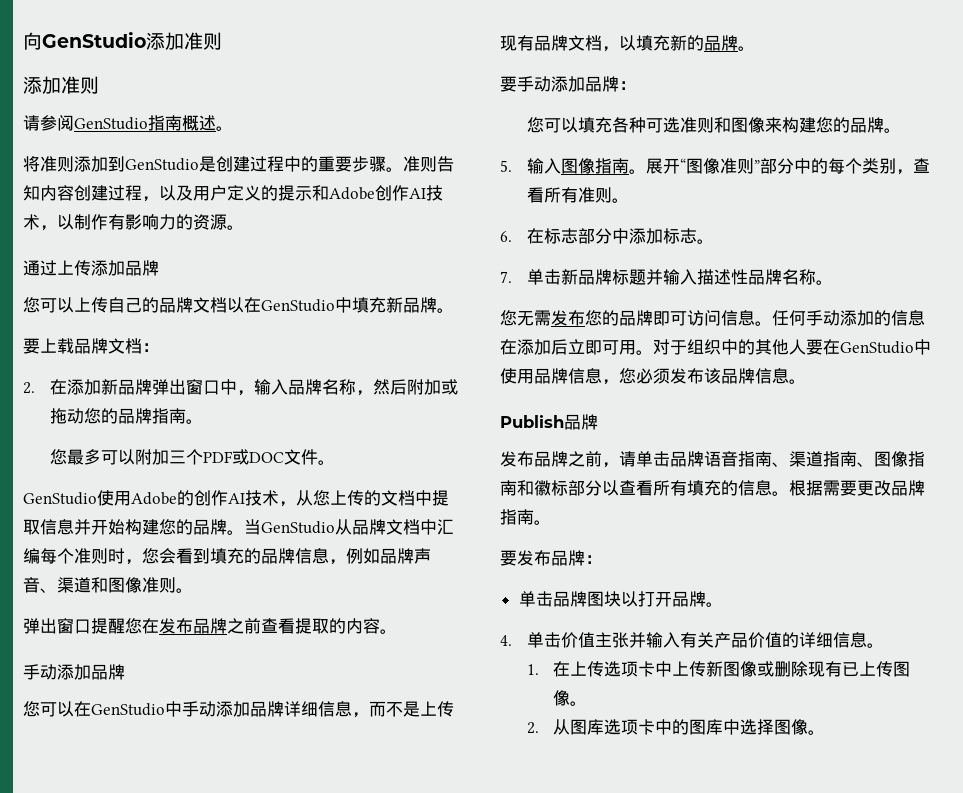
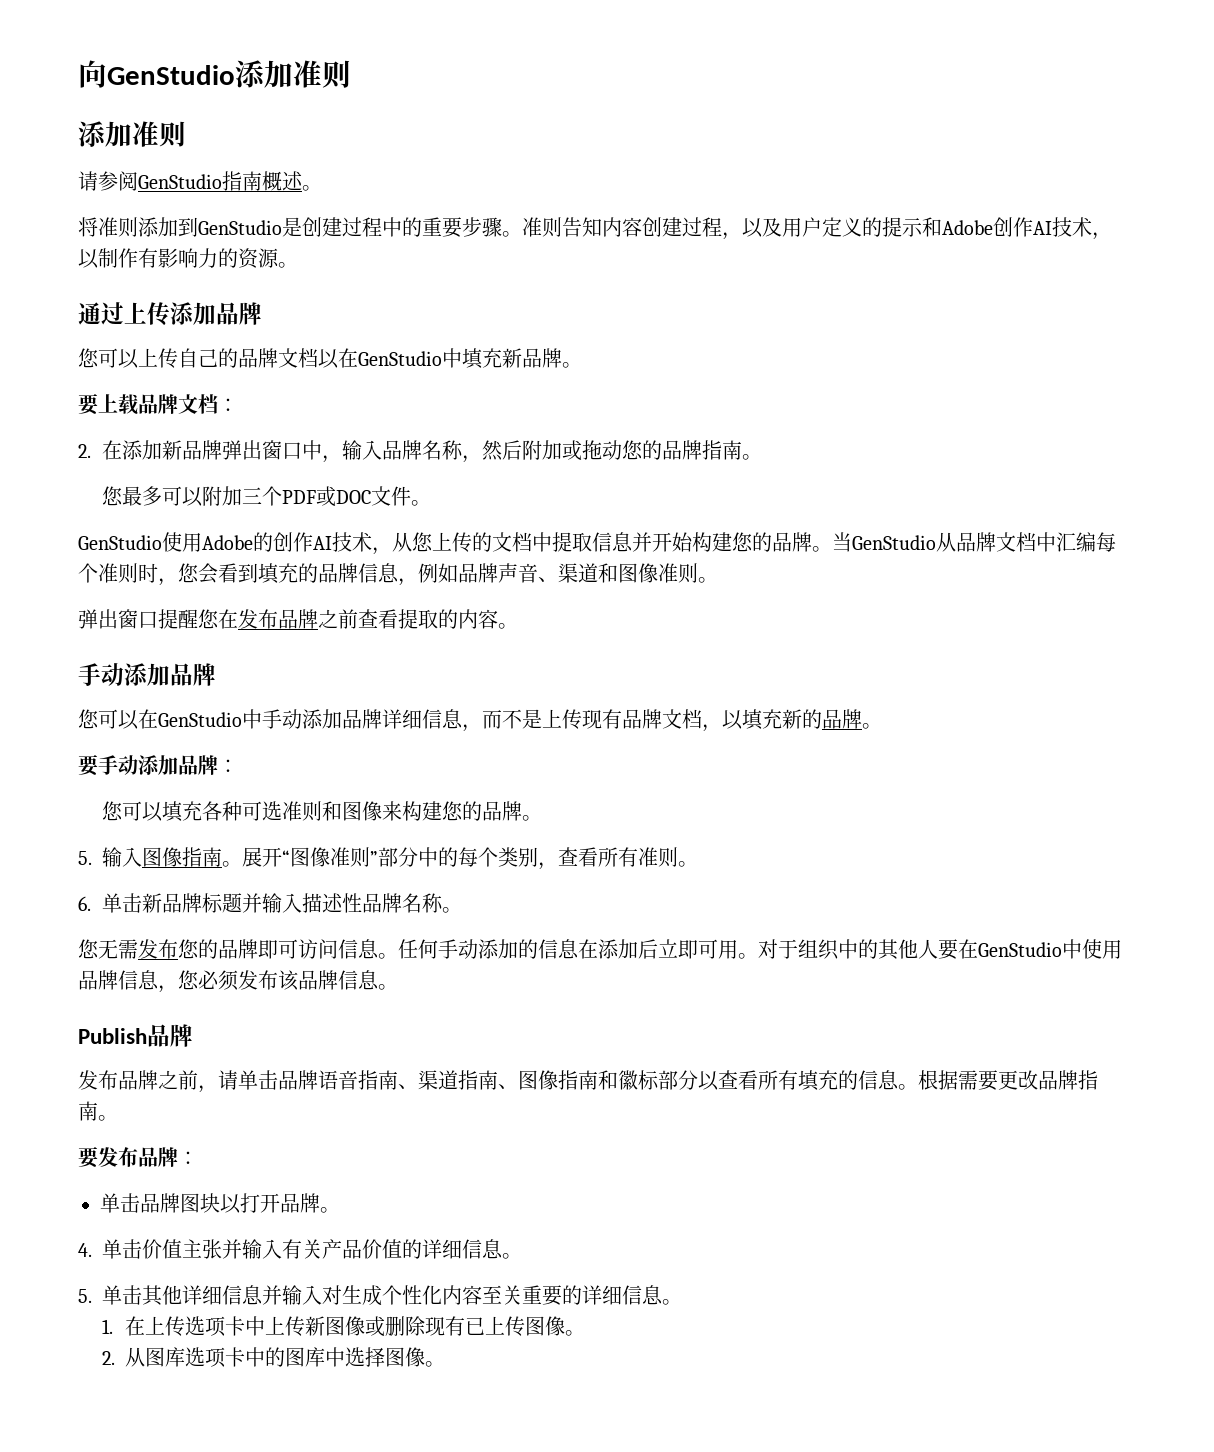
- 6.在标志部分中添加标志。
- 7.单击新品牌标题并输入描述性品牌名称。
+ 6.单击新品牌标题并输入描述性品牌名称。
+ 5.单击其他详细信息并输入对生成个性化内容至关重要的详细信息。

